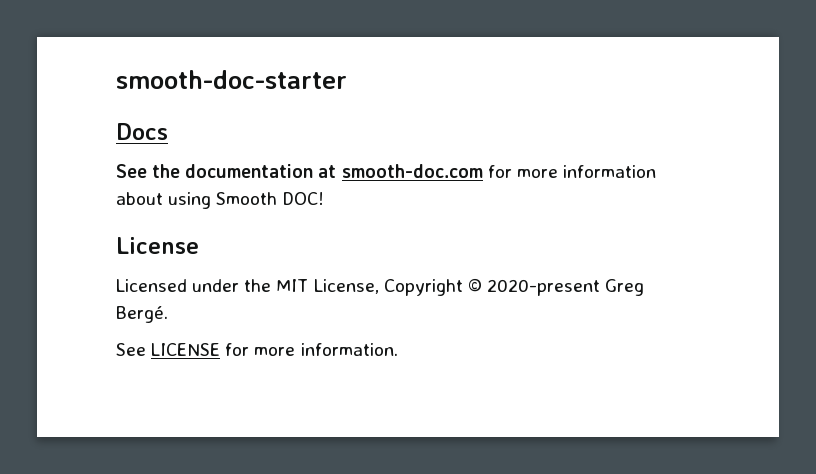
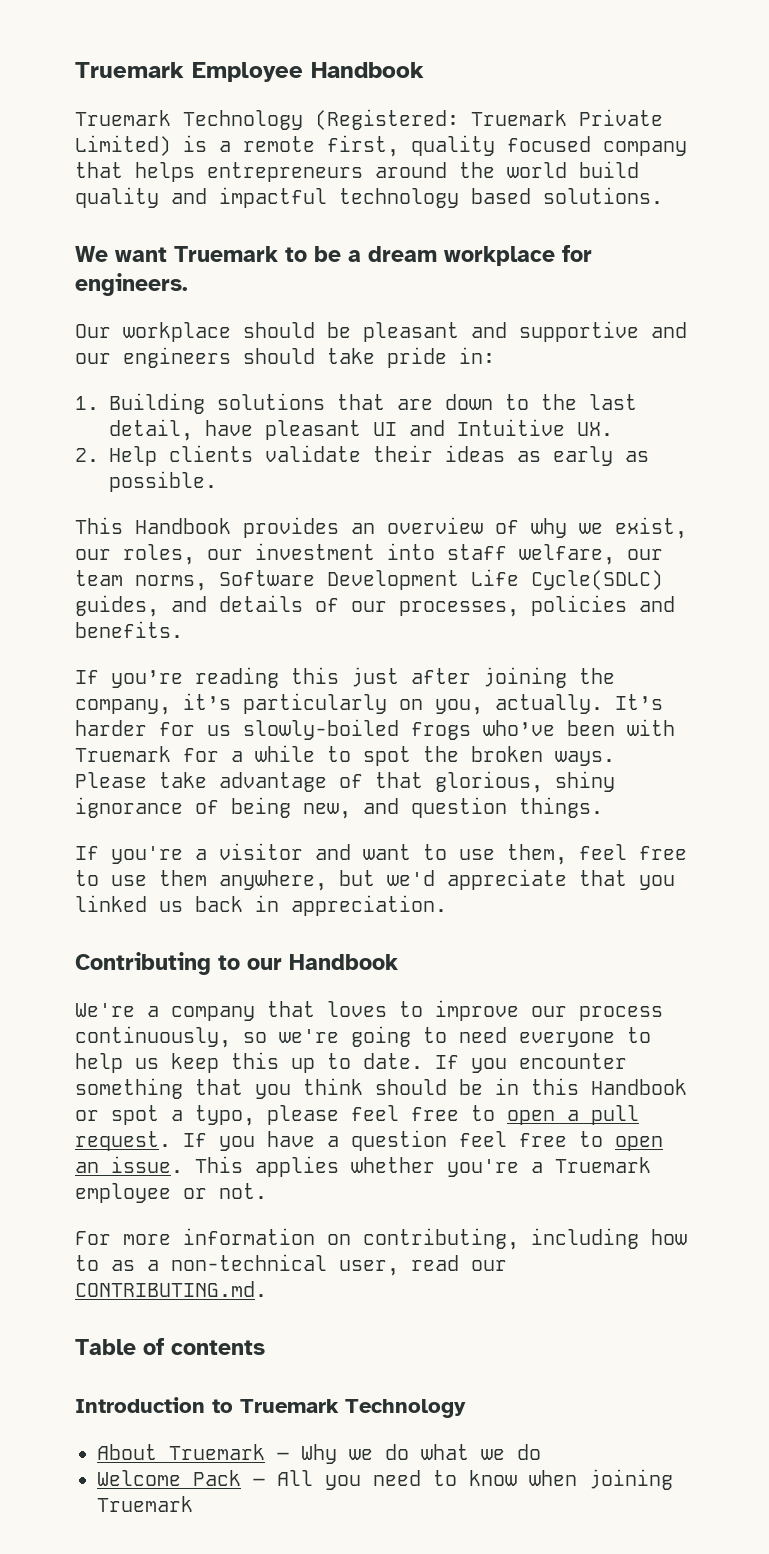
- smooth-doc-starter
- Docs
- See the documentation at smooth-doc.com for more information about using Smooth DOC!
- License
- Licensed under the MIT License, Copyright © 2020-present Greg Bergé.
- See LICENSE for more information.
+ Truemark Employee Handbook
+ Truemark Technology (Registered: Truemark Private Limited) is a remote first, quality focused company that helps entrepreneurs around the world build quality and impactful technology based solutions.
+ We want Truemark to be a dream workplace for engineers.
+ Our workplace should be pleasant and supportive and our engineers should take pride in:
+ 1. Building solutions that are down to the last detail, have pleasant UI and Intuitive UX.
+ 2. Help clients validate their ideas as early as possible.
+ This Handbook provides an overview of why we exist, our roles, our investment into staff welfare, our team norms, Software Development Life Cycle(SDLC) guides, and details of our processes, policies and benefits.
+ If you’re reading this just after joining the company, it’s particularly on you, actually. It’s harder for us slowly-boiled frogs who’ve been with Truemark for a while to spot the broken ways. Please take advantage of that glorious, shiny ignorance of being new, and question things.
+ If you're a visitor and want to use them, feel free to use them anywhere, but we'd appreciate that you linked us back in appreciation.
+ Contributing to our Handbook
+ We're a company that loves to improve our process continuously, so we're going to need everyone to help us keep this up to date. If you encounter something that you think should be in this Handbook or spot a typo, please feel free to open a pull request. If you have a question feel free to open an issue. This applies whether you're a Truemark employee or not.
+ For more information on contributing, including how to as a non-technical user, read our CONTRIBUTING.md.
+ Table of contents
+ Introduction to Truemark Technology
+ About Truemark – Why we do what we do
+ Welcome Pack – All you need to know when joining Truemark

